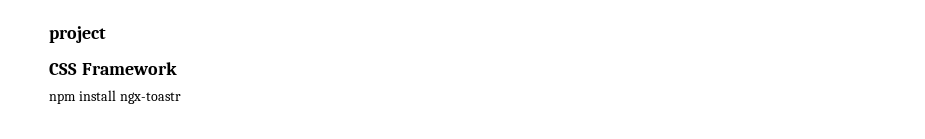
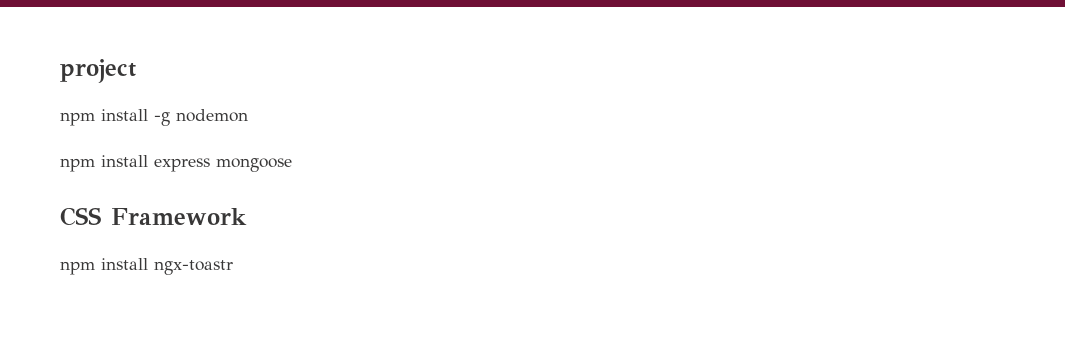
+ npm install -g nodemon
+ npm install express mongoose

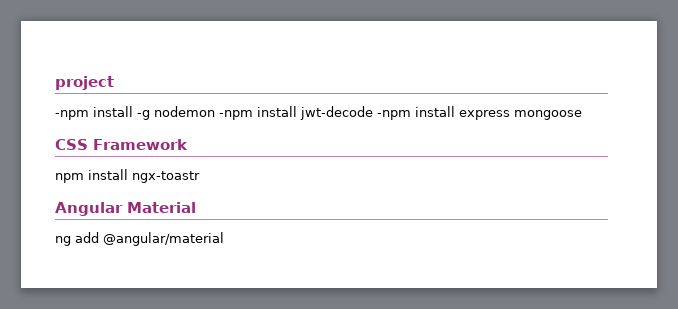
- npm install -g nodemon
- npm install express mongoose
+ -npm install -g nodemon -npm install jwt-decode -npm install express mongoose
+ Angular Material
+ ng add @angular/material

